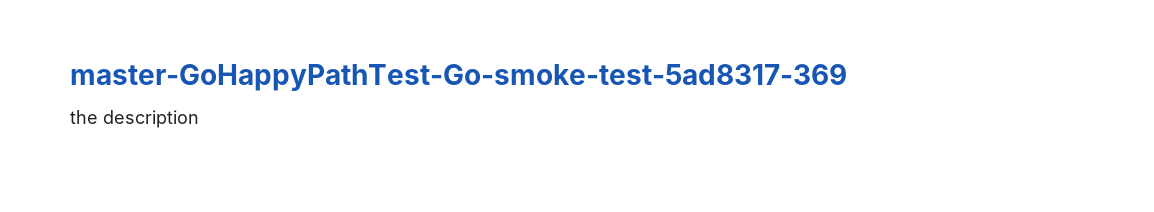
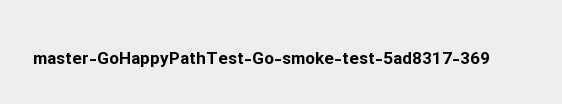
- the description

